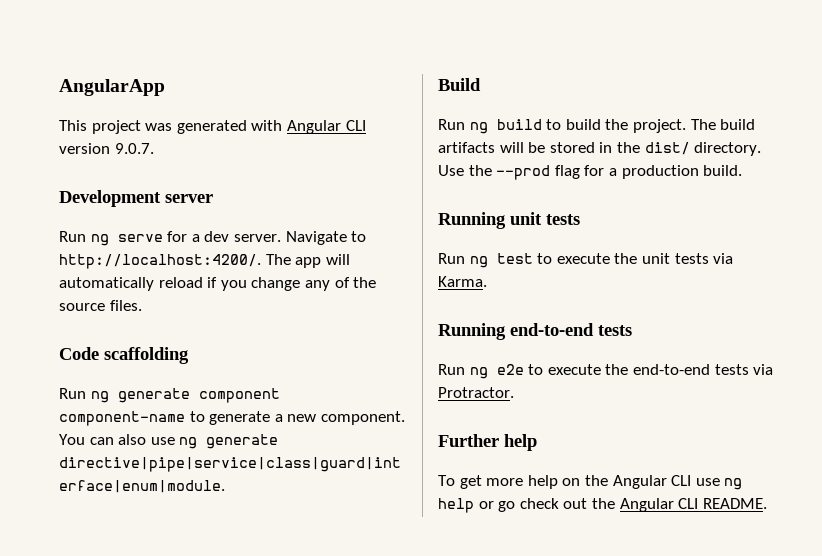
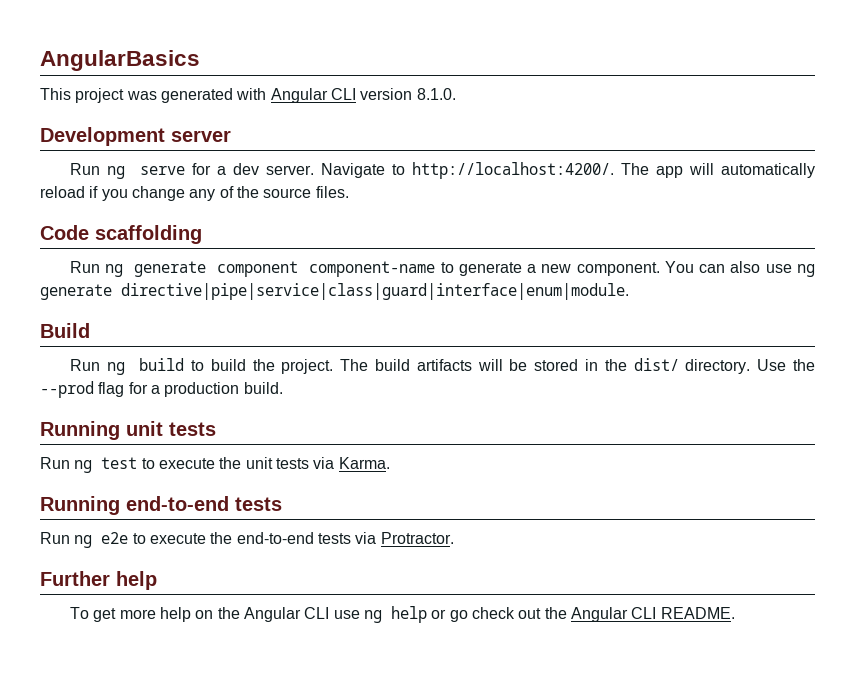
- AngularApp
+ AngularBasics
- This project was generated with Angular CLI version 9.0.7.
+ This project was generated with Angular CLI version 8.1.0.

